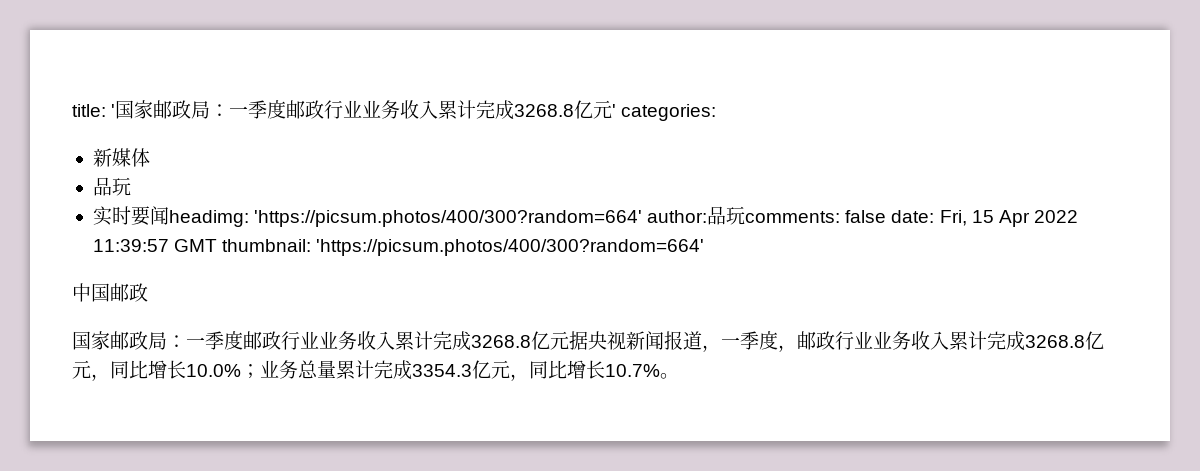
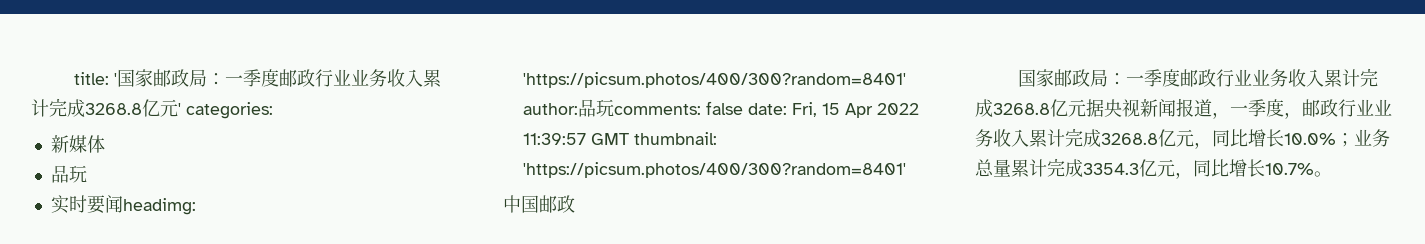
- 实时要闻headimg: 'https://picsum.photos/400/300?random=664' author:品玩comments: false date: Fri, 15 Apr 2022 11:39:57 GMT thumbnail: 'https://picsum.photos/400/300?random=664'
+ 实时要闻headimg: 'https://picsum.photos/400/300?random=8401' author:品玩comments: false date: Fri, 15 Apr 2022 11:39:57 GMT thumbnail: 'https://picsum.photos/400/300?random=8401'

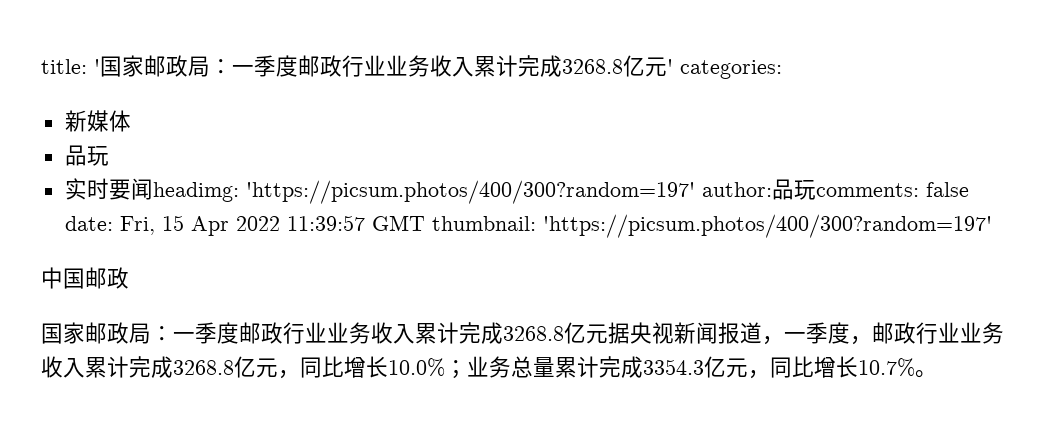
- 实时要闻headimg: 'https://picsum.photos/400/300?random=8401' author:品玩comments: false date: Fri, 15 Apr 2022 11:39:57 GMT thumbnail: 'https://picsum.photos/400/300?random=8401'
+ 实时要闻headimg: 'https://picsum.photos/400/300?random=197' author:品玩comments: false date: Fri, 15 Apr 2022 11:39:57 GMT thumbnail: 'https://picsum.photos/400/300?random=197'

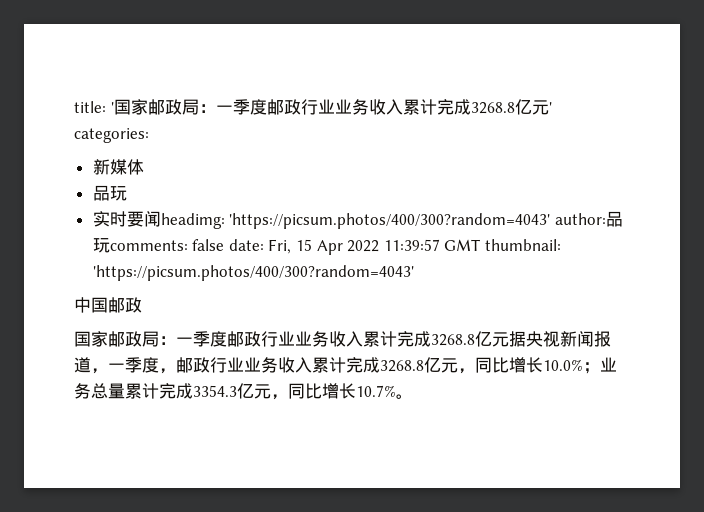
- 实时要闻headimg: 'https://picsum.photos/400/300?random=197' author:品玩comments: false date: Fri, 15 Apr 2022 11:39:57 GMT thumbnail: 'https://picsum.photos/400/300?random=197'
+ 实时要闻headimg: 'https://picsum.photos/400/300?random=4043' author:品玩comments: false date: Fri, 15 Apr 2022 11:39:57 GMT thumbnail: 'https://picsum.photos/400/300?random=4043'

